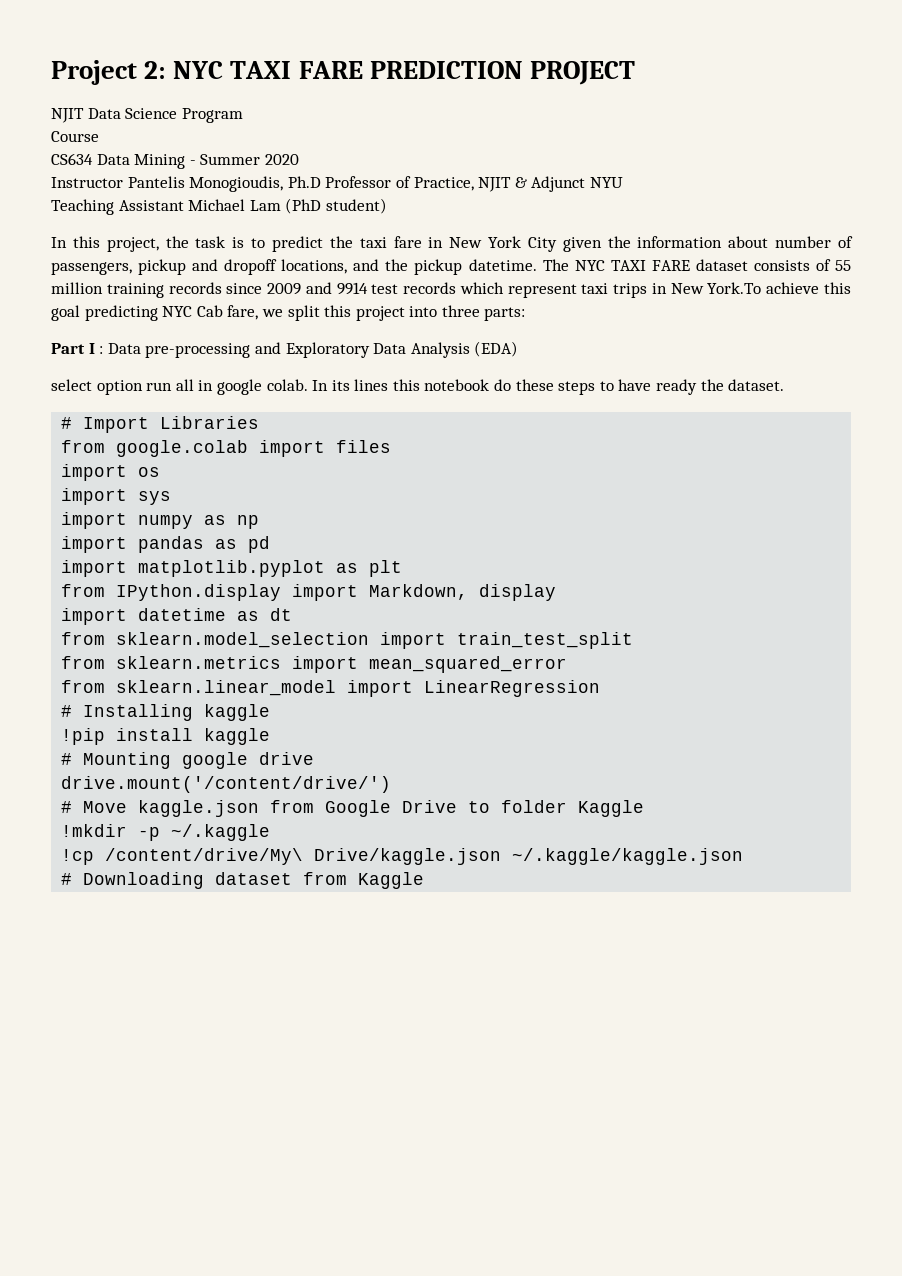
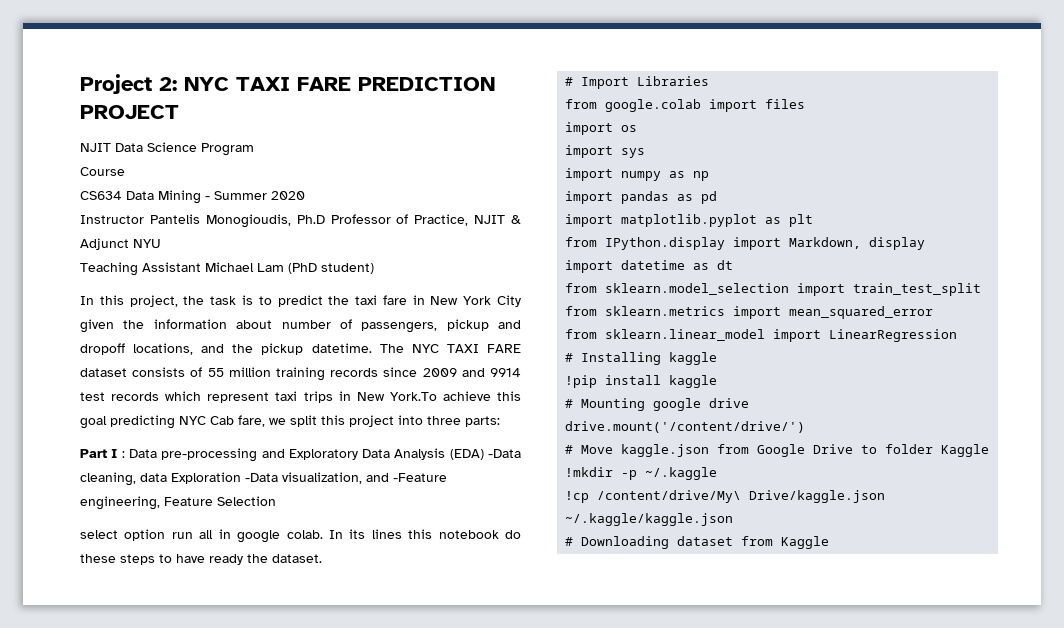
- Part I : Data pre-processing and Exploratory Data Analysis (EDA)
+ Part I : Data pre-processing and Exploratory Data Analysis (EDA) -Data cleaning, data Exploration -Data visualization, and -Feature engineering, Feature Selection

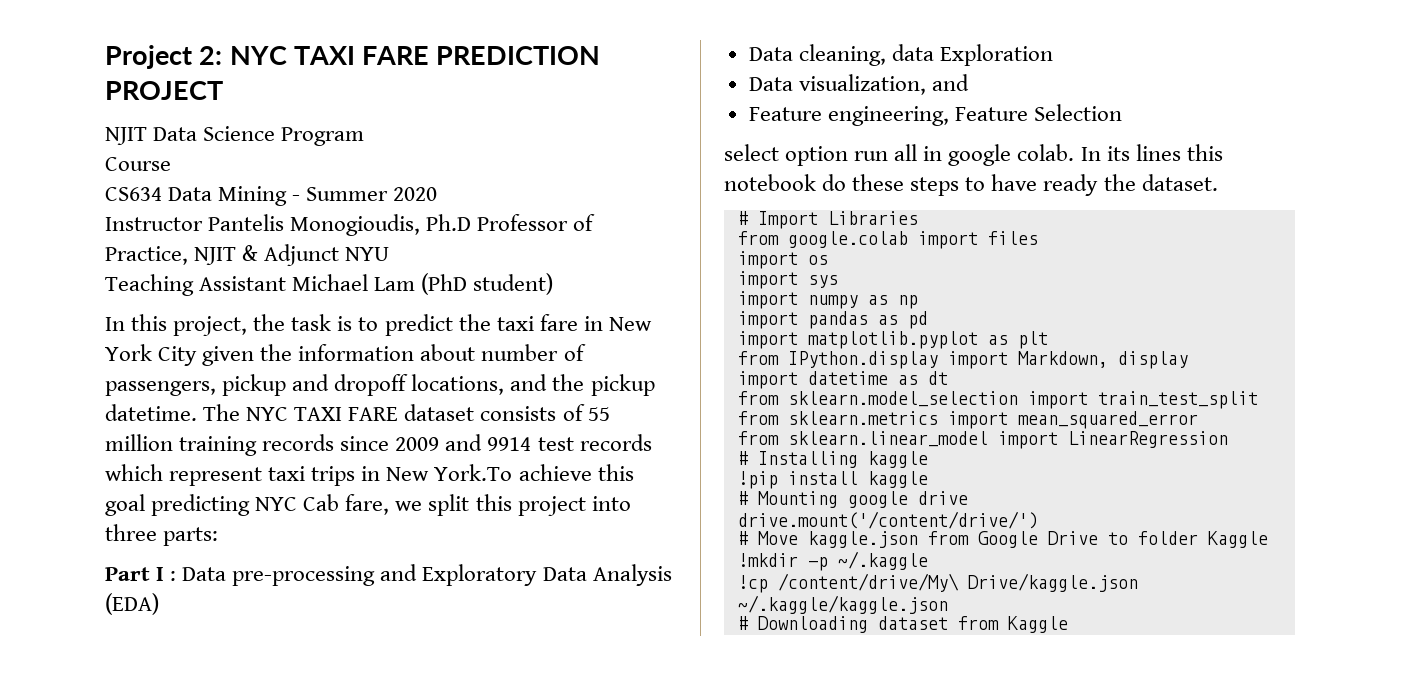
- Part I : Data pre-processing and Exploratory Data Analysis (EDA) -Data cleaning, data Exploration -Data visualization, and -Feature engineering, Feature Selection
+ Part I : Data pre-processing and Exploratory Data Analysis (EDA)
+ Data cleaning, data Exploration
+ Data visualization, and
+ Feature engineering, Feature Selection

